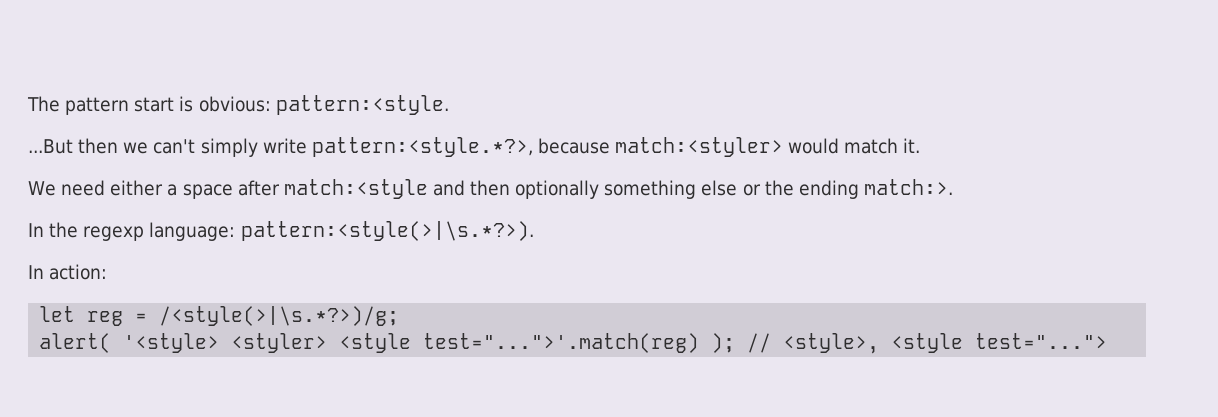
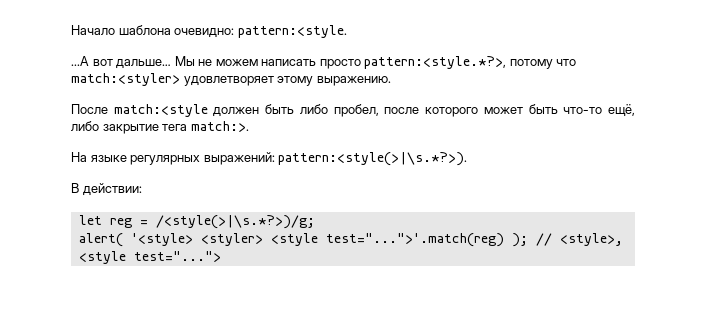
- The pattern start is obvious: pattern:<style.
- ...But then we can't simply write pattern:<style.*?>, because match:<styler> would match it.
- We need either a space after match:<style and then optionally something else or the ending match:>.
- In the regexp language: pattern:<style(>|\s.*?>).
+ Начало шаблона очевидно: pattern:<style.
+ ...А вот дальше… Мы не можем написать просто pattern:<style.*?>, потому что match:<styler> удовлетворяет этому выражению.
+ После match:<style должен быть либо пробел, после которого может быть что-то ещё, либо закрытие тега match:>.
+ На языке регулярных выражений: pattern:<style(>|\s.*?>).
- In action:
+ В действии:

